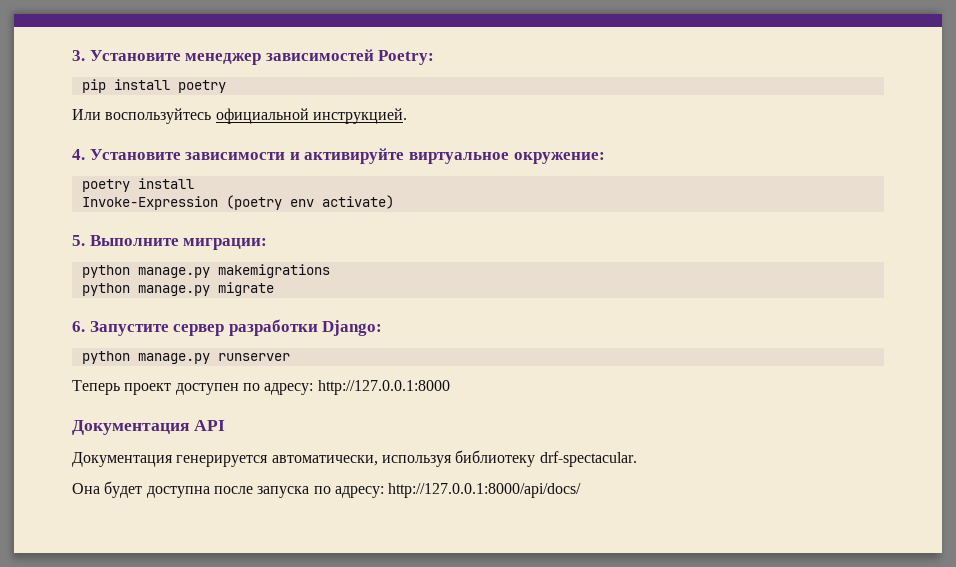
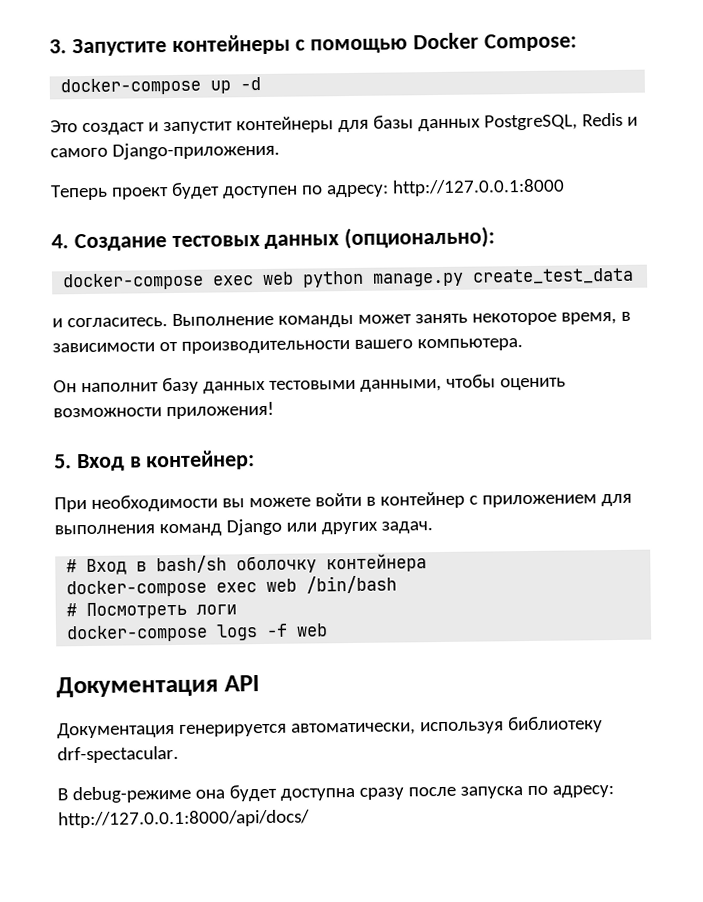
- 3. Установите менеджер зависимостей Poetry:
- pip install poetry
- Или воспользуйтесь официальной инструкцией.
- 4. Установите зависимости и активируйте виртуальное окружение:
- poetry install
- Invoke-Expression (poetry env activate)
- 5. Выполните миграции:
- python manage.py makemigrations
- python manage.py migrate
- 6. Запустите сервер разработки Django:
- python manage.py runserver
+ 3. Запустите контейнеры с помощью Docker Сompose:
+ docker-compose up -d
+ Это создаст и запустит контейнеры для базы данных PostgreSQL, Redis и самого Django-приложения.
- Теперь проект доступен по адресу: http://127.0.0.1:8000
+ Теперь проект будет доступен по адресу: http://127.0.0.1:8000
+ 4. Создание тестовых данных (опционально):
+ docker-compose exec web python manage.py create_test_data
+ и согласитесь. Выполнение команды может занять некоторое время, в зависимости от производительности вашего компьютера.
+ Он наполнит базу данных тестовыми данными, чтобы оценить возможности приложения!
+ 5. Вход в контейнер:
+ При необходимости вы можете войти в контейнер с приложением для выполнения команд Django или других задач.
+ # Вход в bash/sh оболочку контейнера
+ docker-compose exec web /bin/bash
+ # Посмотреть логи
+ docker-compose logs -f web
- Она будет доступна после запуска по адресу: http://127.0.0.1:8000/api/docs/
+ В debug-режиме она будет доступна сразу после запуска по адресу: http://127.0.0.1:8000/api/docs/

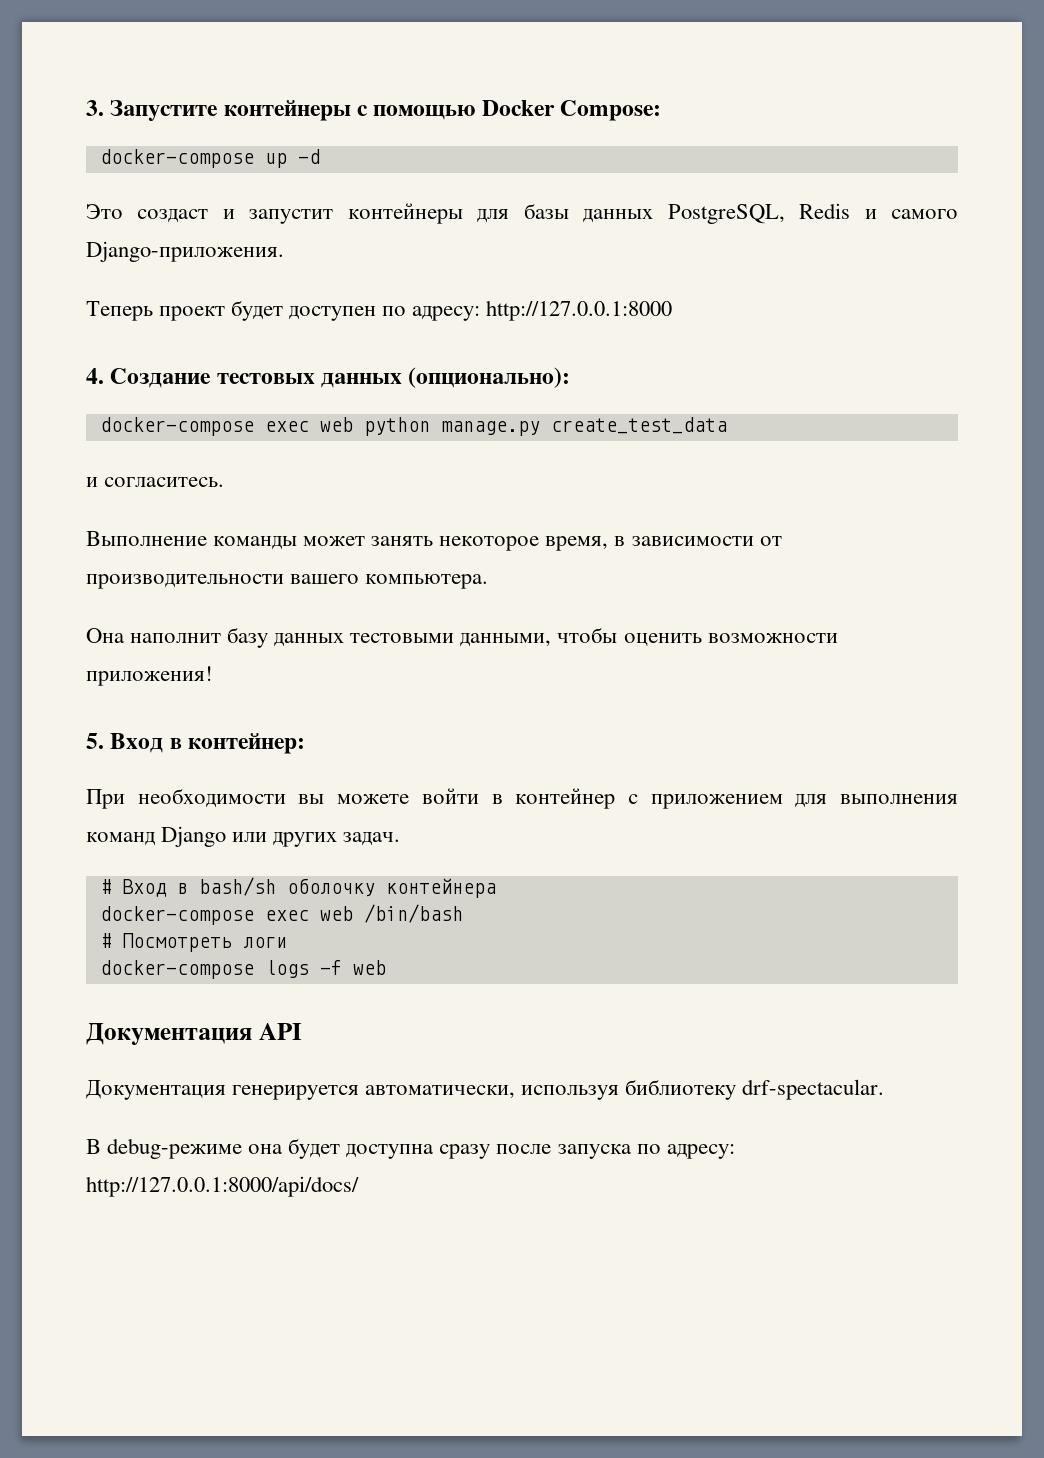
- и согласитесь. Выполнение команды может занять некоторое время, в зависимости от производительности вашего компьютера.
+ и согласитесь.
+ Выполнение команды может занять некоторое время, в зависимости от производительности вашего компьютера.
- Он наполнит базу данных тестовыми данными, чтобы оценить возможности приложения!
+ Она наполнит базу данных тестовыми данными, чтобы оценить возможности приложения!

